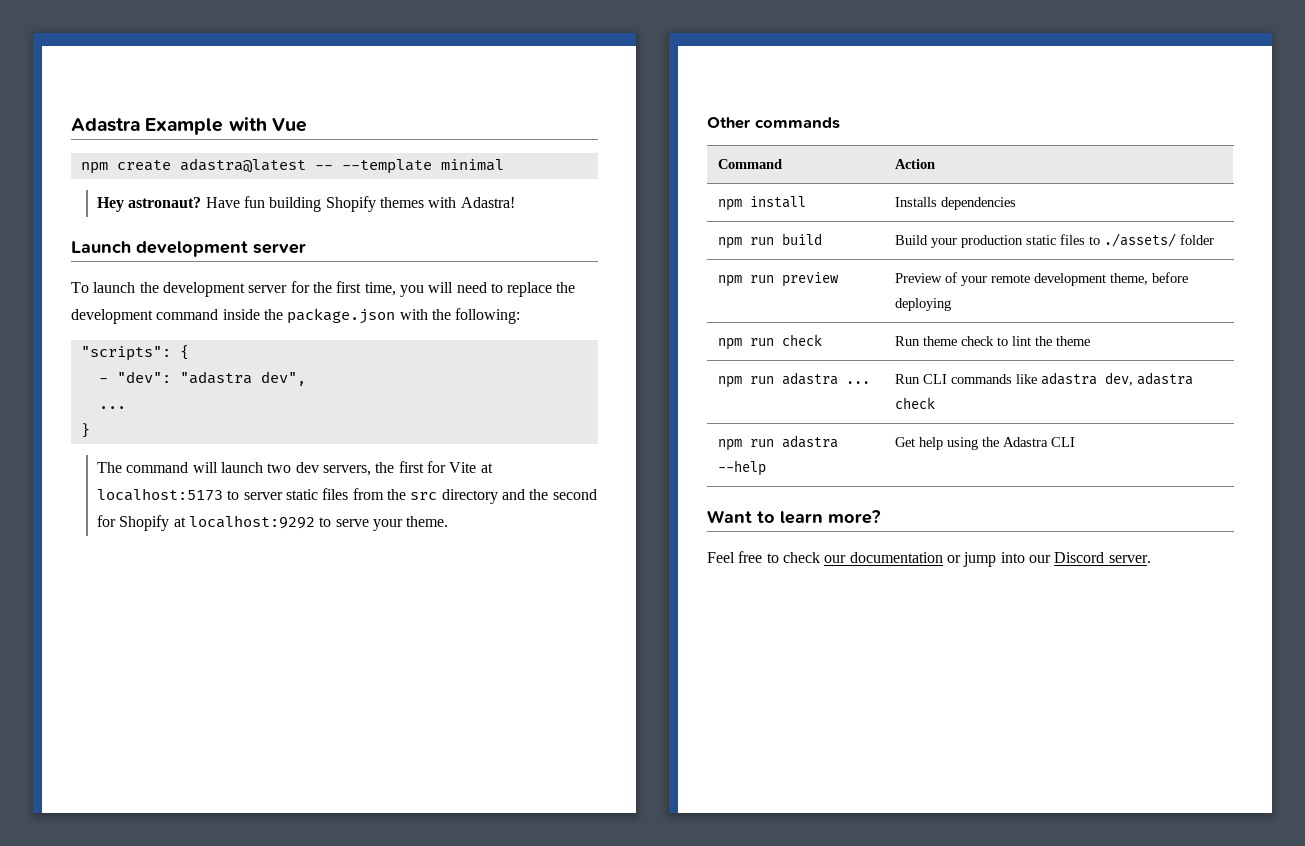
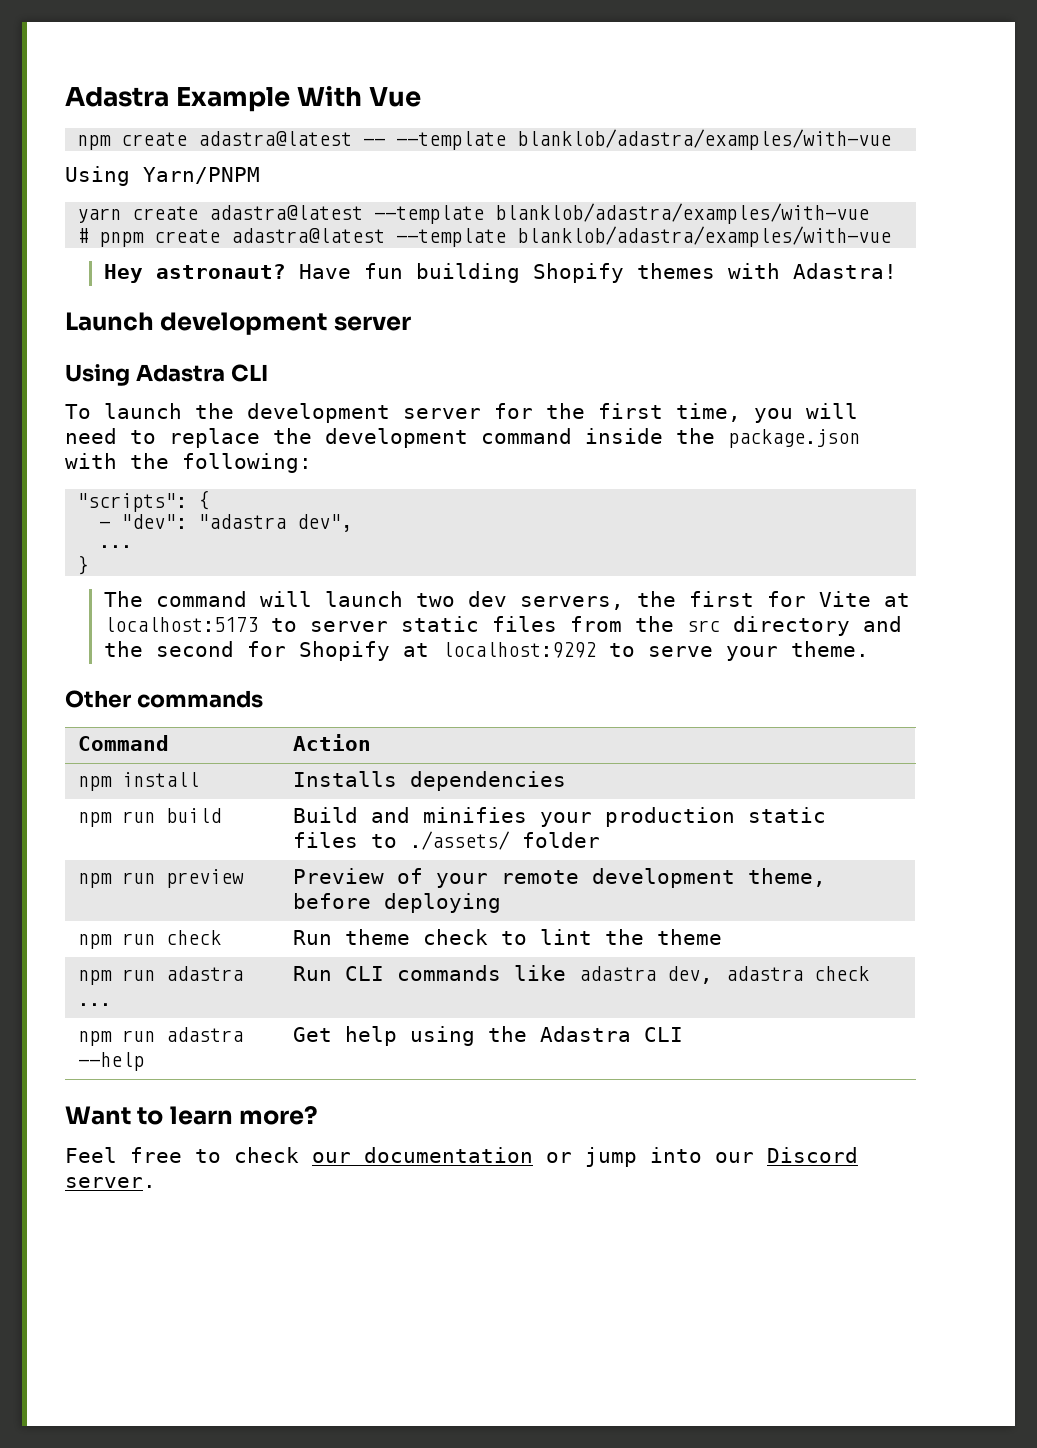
- Adastra Example with Vue
+ Adastra Example With Vue
- npm create adastra@latest -- --template minimal
+ npm create adastra@latest -- --template blanklob/adastra/examples/with-vue
+ Using Yarn/PNPM
+ yarn create adastra@latest --template blanklob/adastra/examples/with-vue
+ # pnpm create adastra@latest --template blanklob/adastra/examples/with-vue
+ Using Adastra CLI
- npm run build | Build your production static files to ./assets/ folder
+ npm run build | Build and minifies your production static files to ./assets/ folder

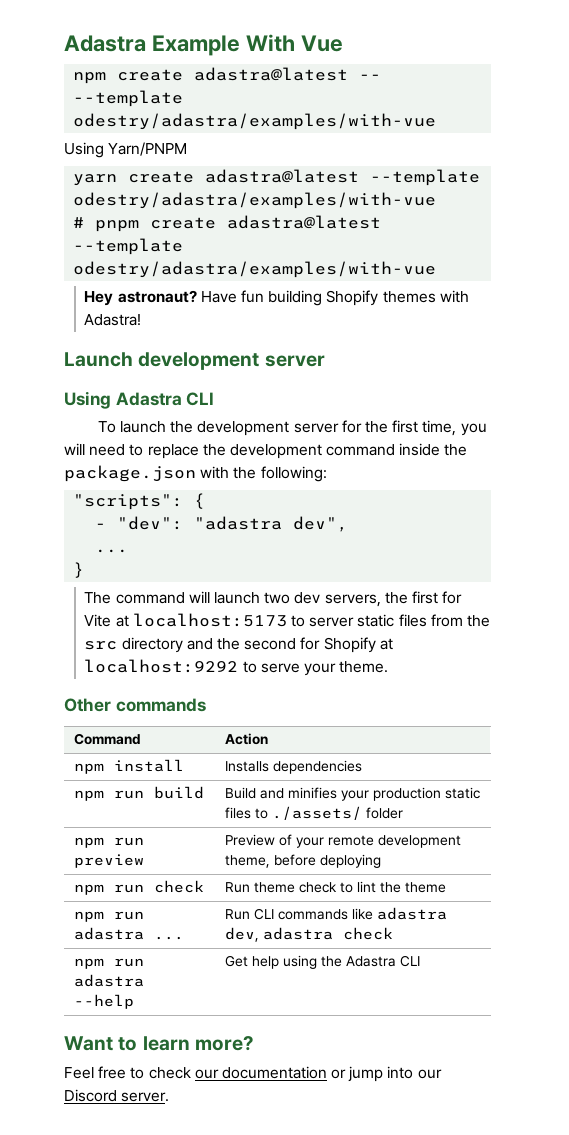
- npm create adastra@latest -- --template blanklob/adastra/examples/with-vue
+ npm create adastra@latest -- --template odestry/adastra/examples/with-vue
- yarn create adastra@latest --template blanklob/adastra/examples/with-vue
+ yarn create adastra@latest --template odestry/adastra/examples/with-vue
- # pnpm create adastra@latest --template blanklob/adastra/examples/with-vue
+ # pnpm create adastra@latest --template odestry/adastra/examples/with-vue

